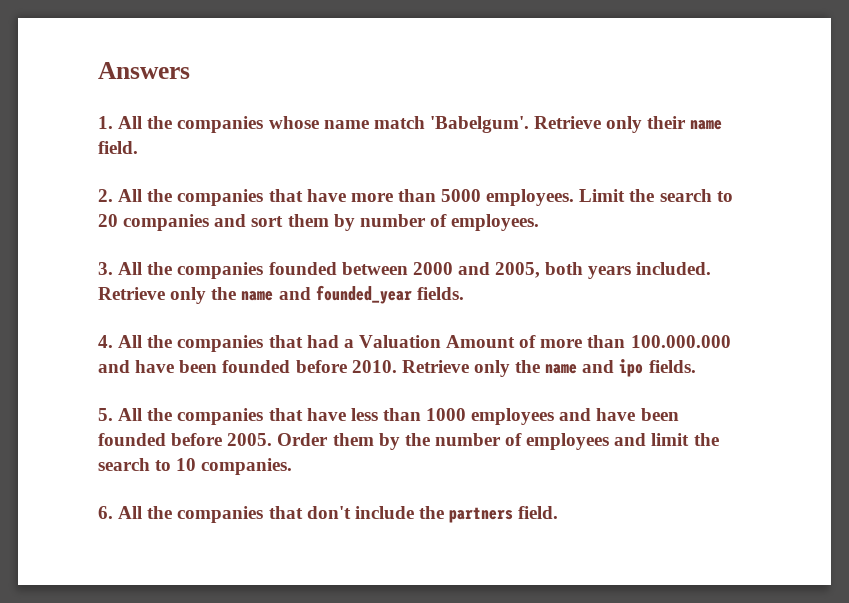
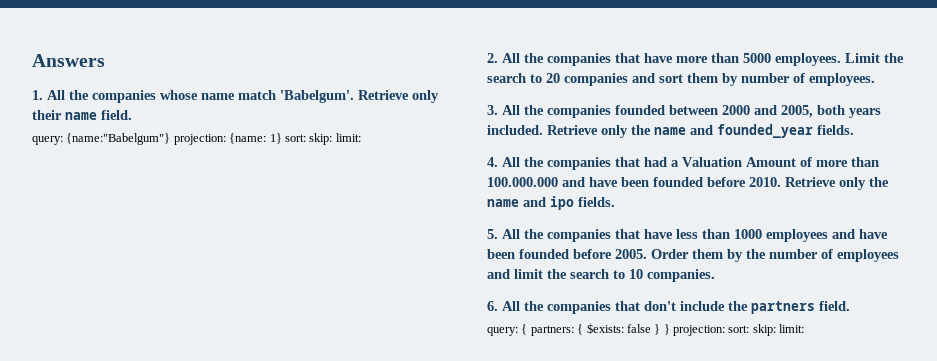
+ query: {name:"Babelgum"} projection: {name: 1} sort: skip: limit:
+ query: { partners: { $exists: false } } projection: sort: skip: limit:

